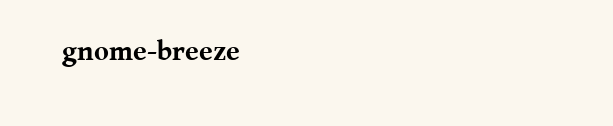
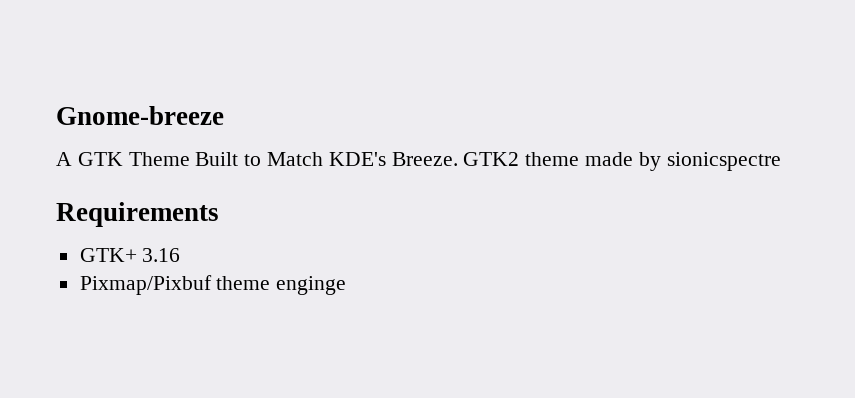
- gnome-breeze
+ Gnome-breeze
+ A GTK Theme Built to Match KDE's Breeze. GTK2 theme made by sionicspectre
+ Requirements
+ GTK+ 3.16
+ Pixmap/Pixbuf theme enginge

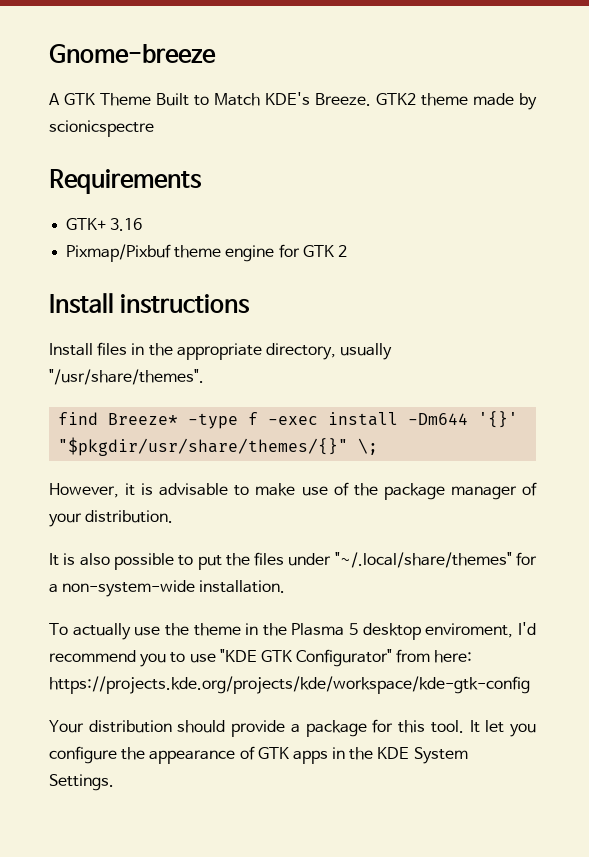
- GTK2 theme made by sionicspectre
+ GTK2 theme made by scionicspectre
- Pixmap/Pixbuf theme enginge
+ Pixmap/Pixbuf theme engine for GTK 2
+ Install instructions
+ Install files in the appropriate directory, usually "/usr/share/themes".
+ find Breeze* -type f -exec install -Dm644 '{}' "$pkgdir/usr/share/themes/{}" \;
+ However, it is advisable to make use of the package manager of your distribution.
+ It is also possible to put the files under "~/.local/share/themes" for a non-system-wide installation.
+ To actually use the theme in the Plasma 5 desktop enviroment, I'd recommend you to use "KDE GTK Configurator" from here: https://projects.kde.org/projects/kde/workspace/kde-gtk-config
+ Your distribution should provide a package for this tool. It let you configure the appearance of GTK apps in the KDE System Settings.

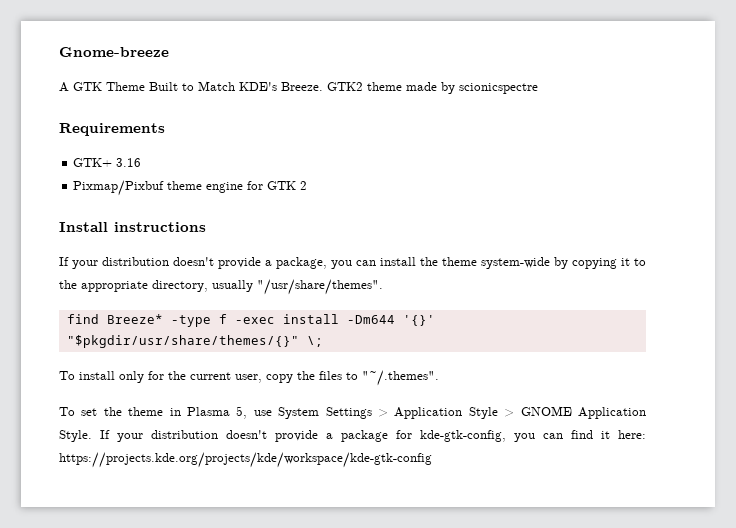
- Install files in the appropriate directory, usually "/usr/share/themes".
+ If your distribution doesn't provide a package, you can install the theme system-wide by copying it to the appropriate directory, usually "/usr/share/themes".
- However, it is advisable to make use of the package manager of your distribution.
- It is also possible to put the files under "~/.local/share/themes" for a non-system-wide installation.
- To actually use the theme in the Plasma 5 desktop enviroment, I'd recommend you to use "KDE GTK Configurator" from here: https://projects.kde.org/projects/kde/workspace/kde-gtk-config
- Your distribution should provide a package for this tool. It let you configure the appearance of GTK apps in the KDE System Settings.
+ To install only for the current user, copy the files to "~/.themes".
+ To set the theme in Plasma 5, use System Settings > Application Style > GNOME Application Style. If your distribution doesn't provide a package for kde-gtk-config, you can find it here: https://projects.kde.org/projects/kde/workspace/kde-gtk-config

